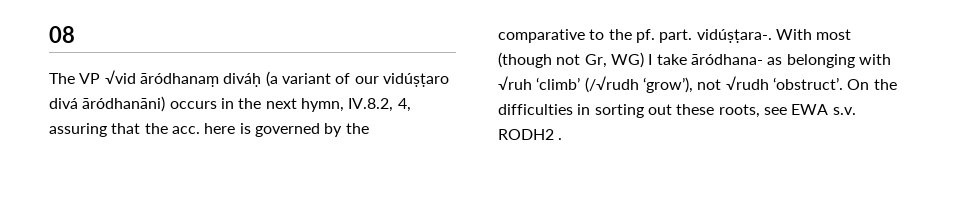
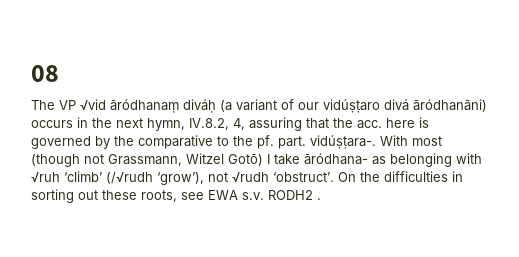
- With most (though not Gr, WG) I take āródhana- as belonging with √ruh ‘climb’ (/√rudh ‘grow’), not √rudh ‘obstruct’.
+ With most (though not Grassmann, Witzel Gotō) I take āródhana- as belonging with √ruh ‘climb’ (/√rudh ‘grow’), not √rudh ‘obstruct’.

